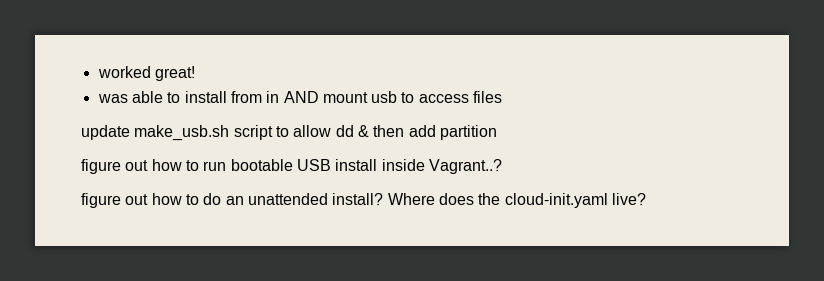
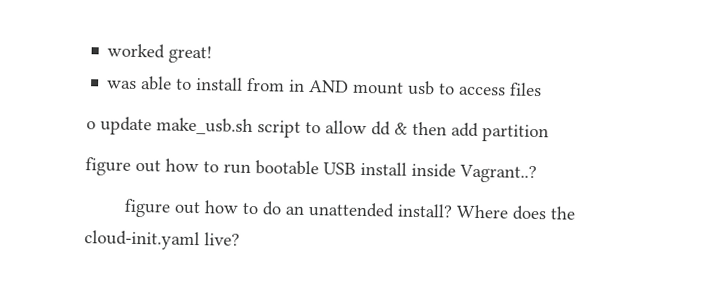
- update make_usb.sh script to allow dd & then add partition
+ o update make_usb.sh script to allow dd & then add partition

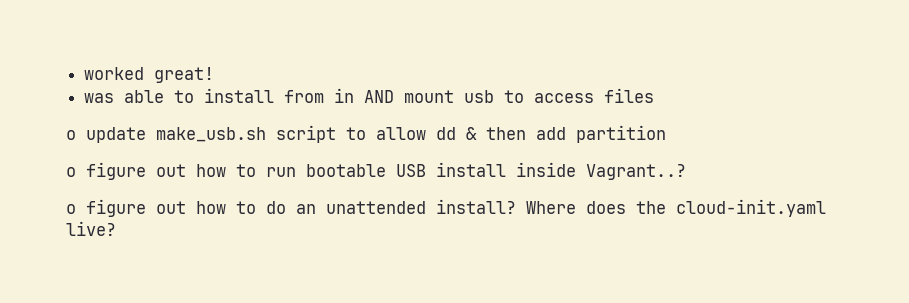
- figure out how to run bootable USB install inside Vagrant..?
+ o figure out how to run bootable USB install inside Vagrant..?
- figure out how to do an unattended install?
+ o figure out how to do an unattended install?

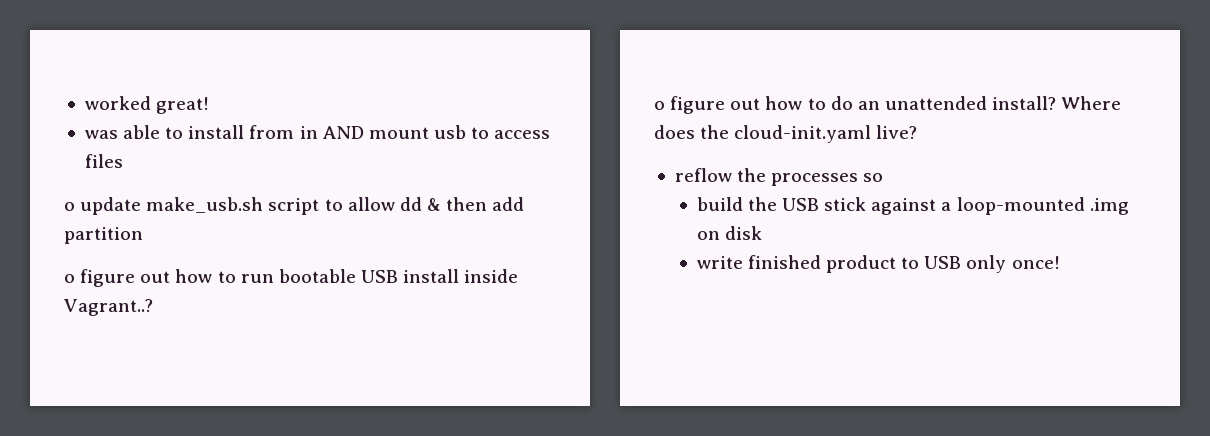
+ reflow the processes so
+ build the USB stick against a loop-mounted .img on disk
+ write finished product to USB only once!

